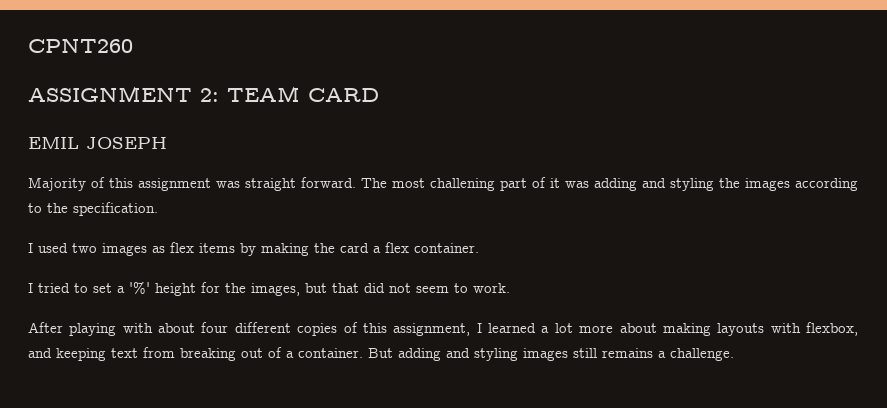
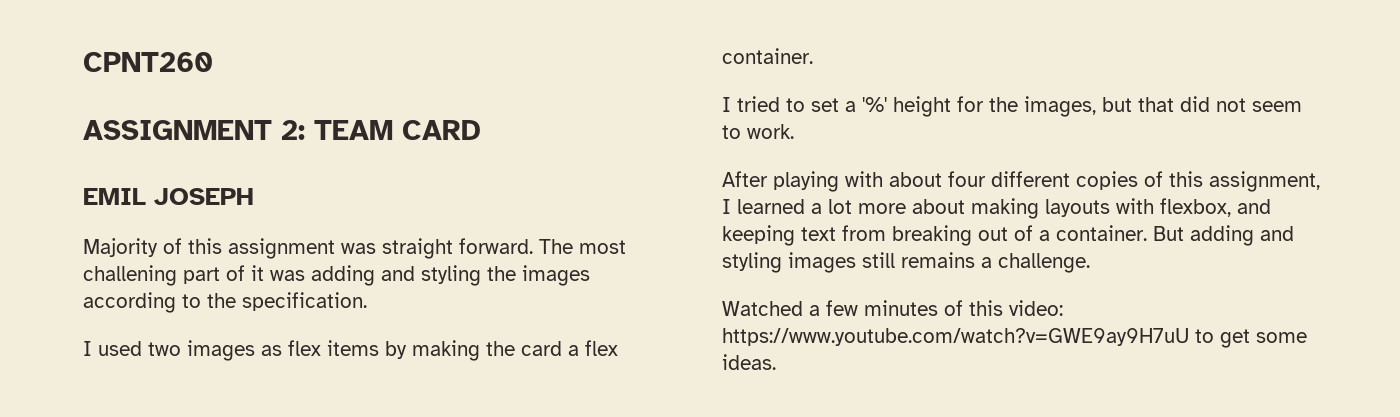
+ Watched a few minutes of this video: https://www.youtube.com/watch?v=GWE9ay9H7uU to get some ideas.

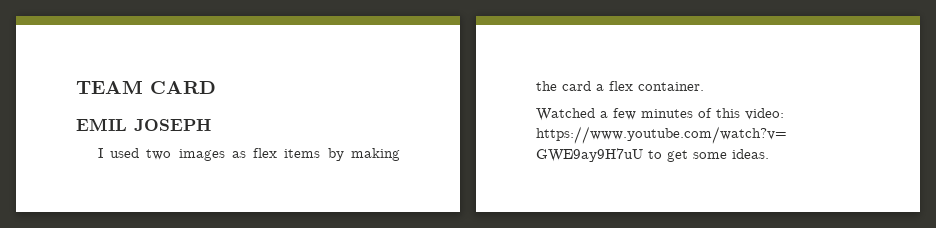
- CPNT260
- ASSIGNMENT 2: TEAM CARD
+ TEAM CARD
- Majority of this assignment was straight forward. The most challening part of it was adding and styling the images according to the specification.
- I tried to set a '%' height for the images, but that did not seem to work.
- After playing with about four different copies of this assignment, I learned a lot more about making layouts with flexbox, and keeping text from breaking out of a container. But adding and styling images still remains a challenge.

